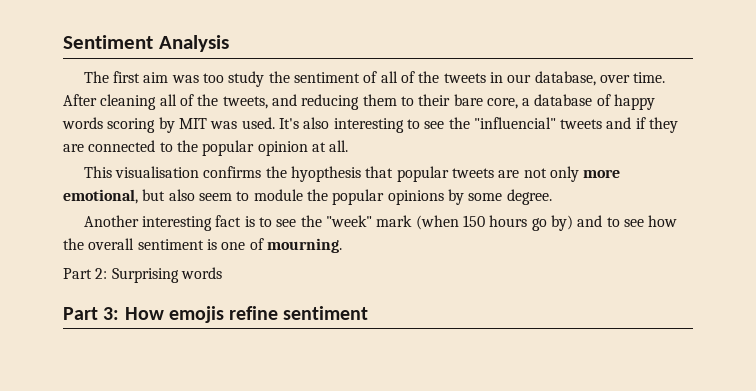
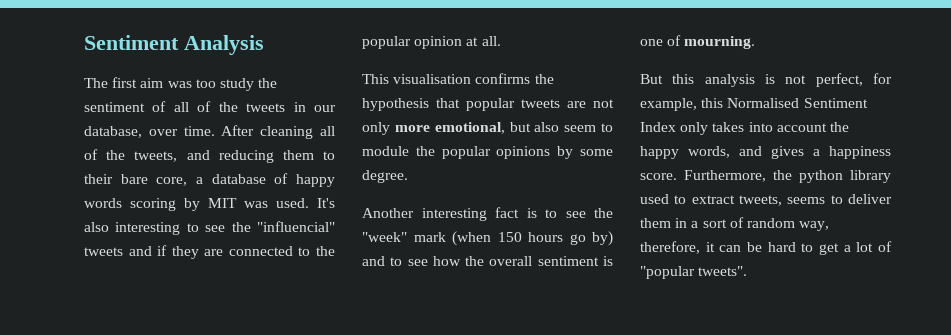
- This visualisation confirms the hyopthesis that popular tweets are not only more emotional, but also seem to module the popular opinions by some degree.
+ This visualisation confirms the hypothesis that popular tweets are not only more emotional, but also seem to module the popular opinions by some degree.
- Part 2: Surprising words
- Part 3: How emojis refine sentiment
+ But this analysis is not perfect, for example, this Normalised Sentiment Index only takes into account the happy words, and gives a happiness score. Furthermore, the python library used to extract tweets, seems to deliver them in a sort of random way, therefore, it can be hard to get a lot of "popular tweets".

